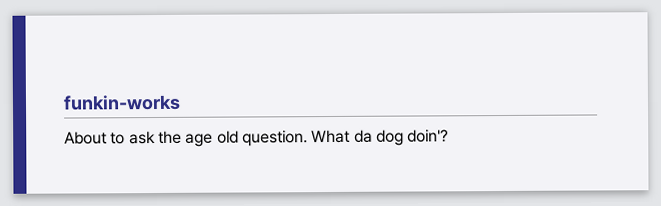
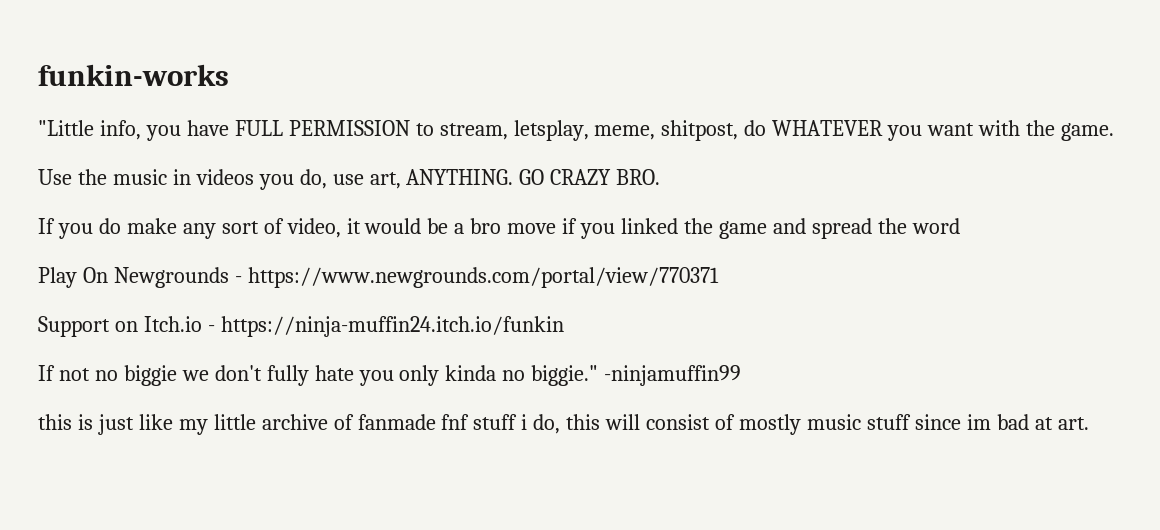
- About to ask the age old question. What da dog doin'?
+ "Little info, you have FULL PERMISSION to stream, letsplay, meme, shitpost, do WHATEVER you want with the game.
+ Use the music in videos you do, use art, ANYTHING. GO CRAZY BRO.
+ If you do make any sort of video, it would be a bro move if you linked the game and spread the word
+ Play On Newgrounds - https://www.newgrounds.com/portal/view/770371
+ Support on Itch.io - https://ninja-muffin24.itch.io/funkin
+ If not no biggie we don't fully hate you only kinda no biggie." -ninjamuffin99
+ this is just like my little archive of fanmade fnf stuff i do, this will consist of mostly music stuff since im bad at art.

